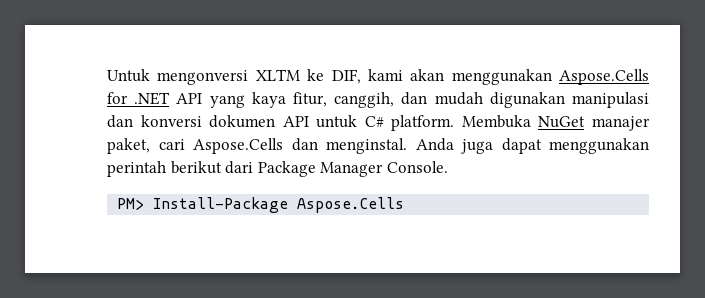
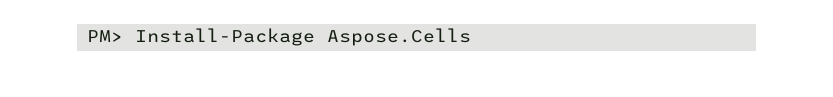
- Untuk mengonversi XLTM ke DIF, kami akan menggunakan Aspose.Cells for .NET API yang kaya fitur, canggih, dan mudah digunakan manipulasi dan konversi dokumen API untuk C# platform. Membuka NuGet manajer paket, cari Aspose.Cells dan menginstal. Anda juga dapat menggunakan perintah berikut dari Package Manager Console.

